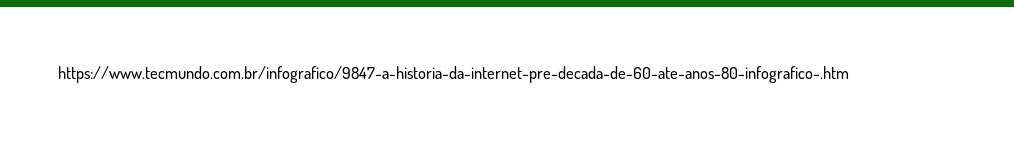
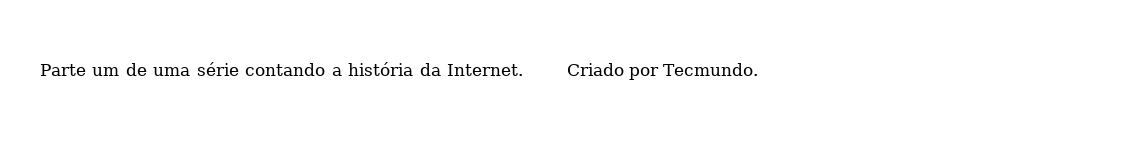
- https://www.tecmundo.com.br/infografico/9847-a-historia-da-internet-pre-decada-de-60-ate-anos-80-infografico-.htm
+ Parte um de uma série contando a história da Internet. Criado por Tecmundo.

